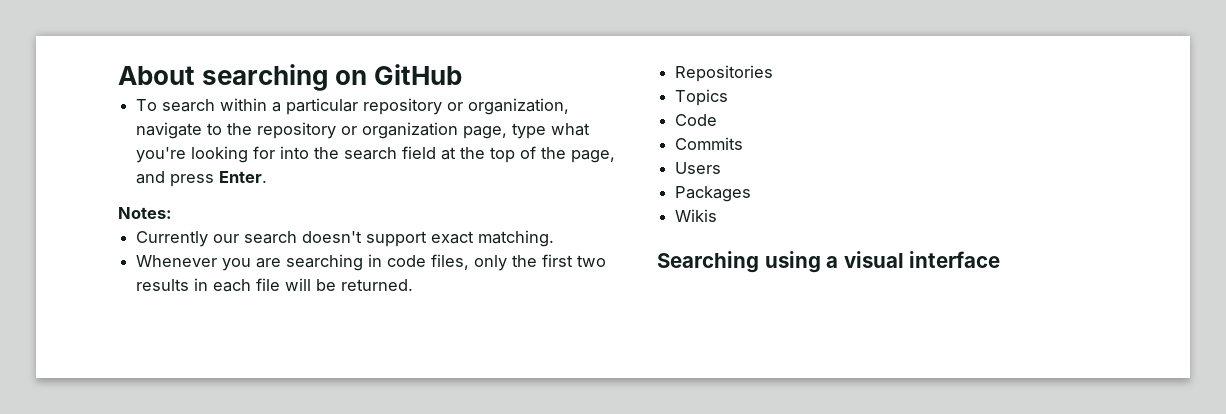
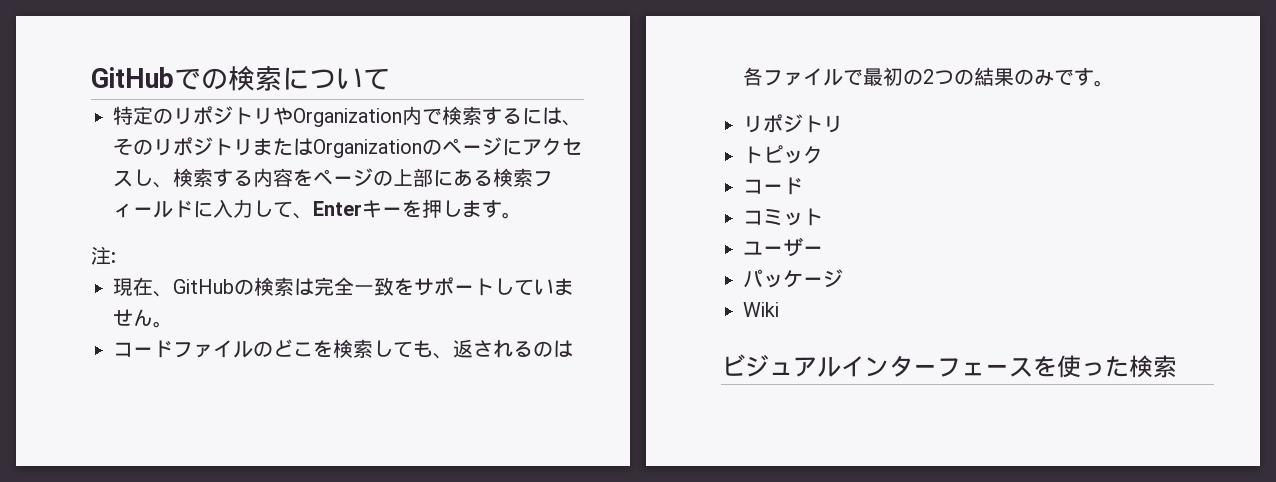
- About searching on GitHub
- To search within a particular repository or organization, navigate to the repository or organization page, type what you're looking for into the search field at the top of the page, and press Enter.
- Notes:
- Currently our search doesn't support exact matching.
- Whenever you are searching in code files, only the first two results in each file will be returned.
- Repositories
- Topics
- Code
- Commits
- Users
- Packages
- Wikis
- Searching using a visual interface
+ GitHubでの検索について
+ 特定のリポジトリやOrganization内で検索するには、そのリポジトリまたはOrganizationのページにアクセスし、検索する内容をページの上部にある検索フィールドに入力して、Enterキーを押します。
+ 注:
+ 現在、GitHubの検索は完全一致をサポートしていません。
+ コードファイルのどこを検索しても、返されるのは各ファイルで最初の2つの結果のみです。
+ リポジトリ
+ トピック
+ コード
+ コミット
+ ユーザー
+ パッケージ
+ Wiki
+ ビジュアルインターフェースを使った検索

